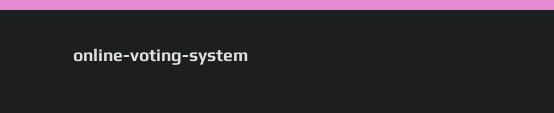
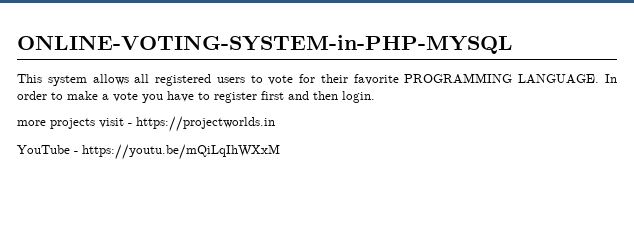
- online-voting-system
+ ONLINE-VOTING-SYSTEM-in-PHP-MYSQL
+ This system allows all registered users to vote for their favorite PROGRAMMING LANGUAGE. In order to make a vote you have to register first and then login.
+ more projects visit - https://projectworlds.in
+ YouTube - https://youtu.be/mQiLqIhWXxM

